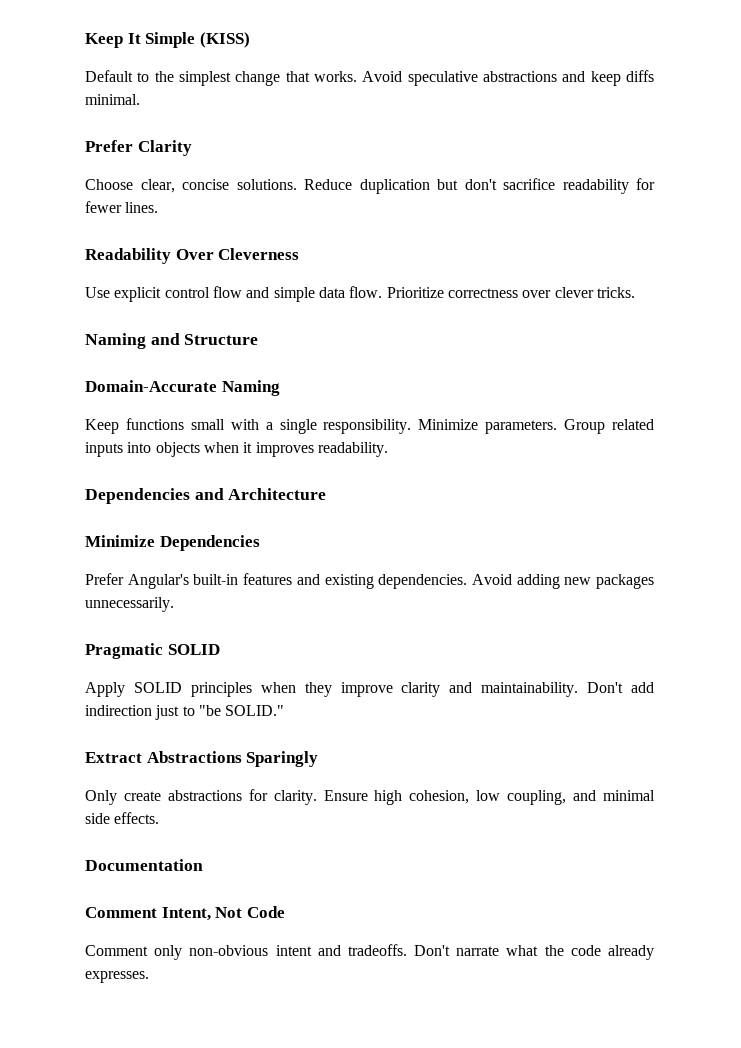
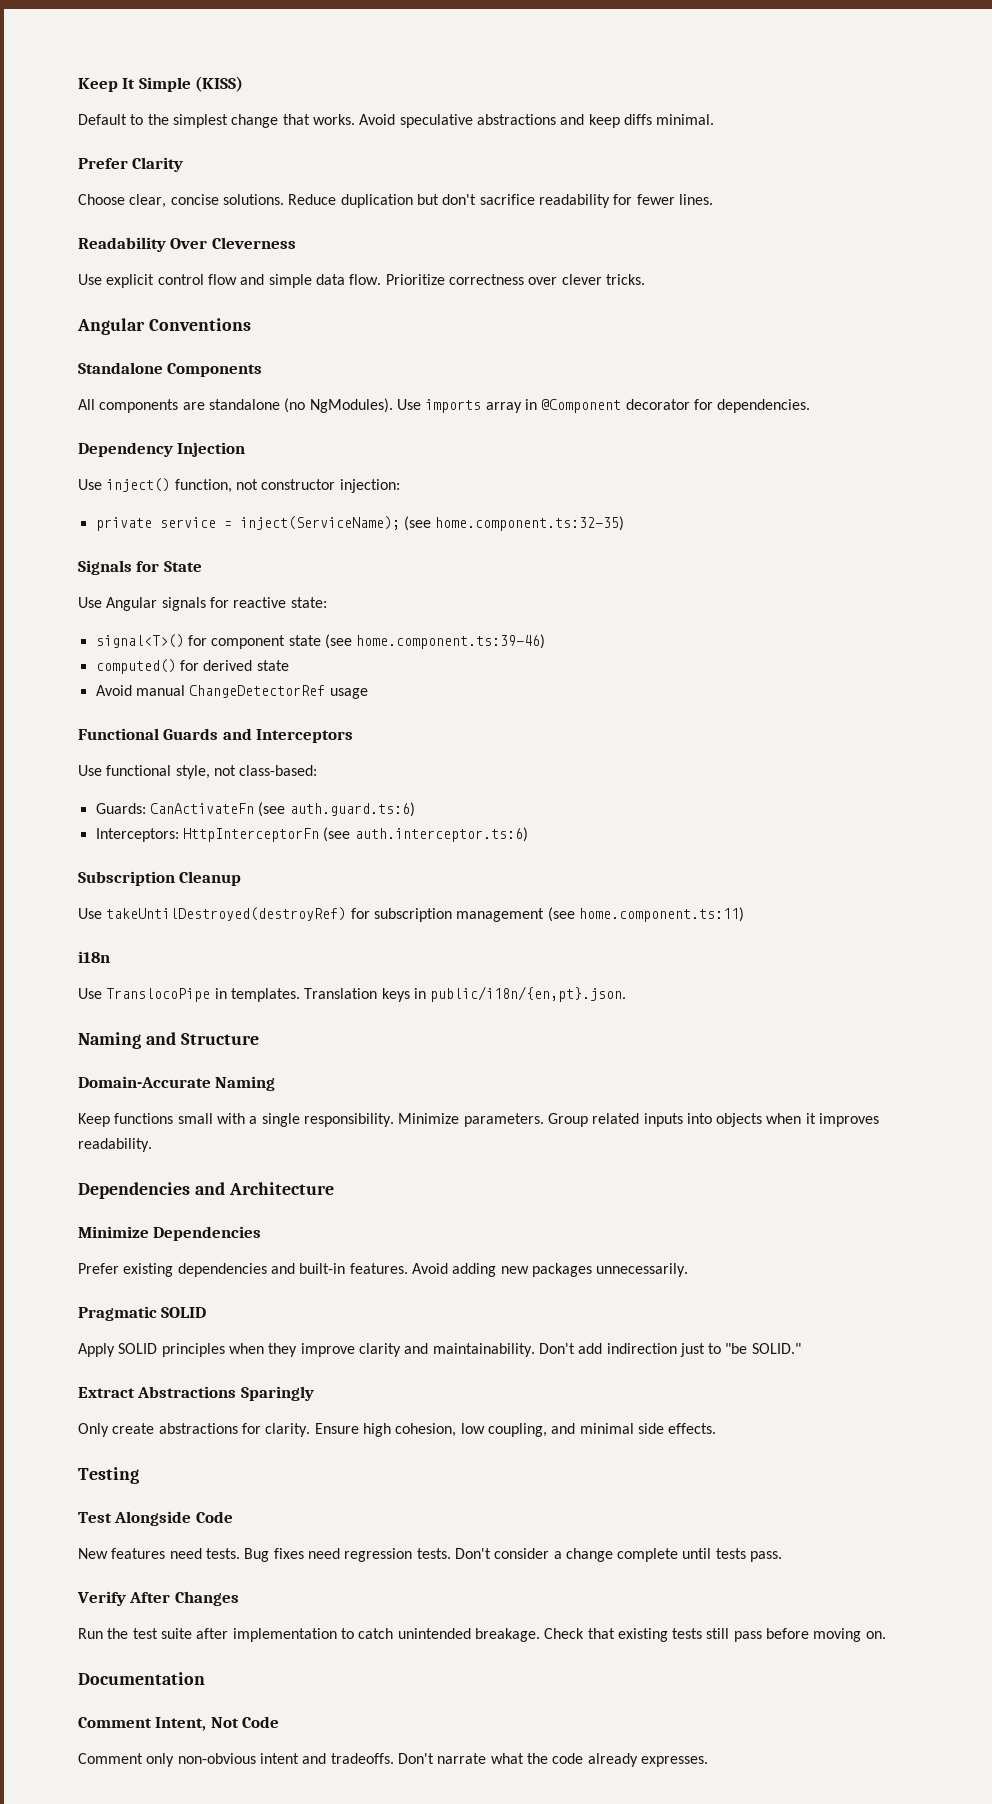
+ Angular Conventions
+ Standalone Components
+ All components are standalone (no NgModules). Use imports array in @Component decorator for dependencies.
+ Dependency Injection
+ Use inject() function, not constructor injection:
+ private service = inject(ServiceName); (see home.component.ts:32-35)
+ Signals for State
+ Use Angular signals for reactive state:
+ signal<T>() for component state (see home.component.ts:39-46)
+ computed() for derived state
+ Avoid manual ChangeDetectorRef usage
+ Functional Guards and Interceptors
+ Use functional style, not class-based:
+ Guards: CanActivateFn (see auth.guard.ts:6)
+ Interceptors: HttpInterceptorFn (see auth.interceptor.ts:6)
+ Subscription Cleanup
+ Use takeUntilDestroyed(destroyRef) for subscription management (see home.component.ts:11)
+ i18n
+ Use TranslocoPipe in templates. Translation keys in public/i18n/{en,pt}.json.
- Prefer Angular's built-in features and existing dependencies.
+ Prefer existing dependencies and built-in features.
+ Testing
+ Test Alongside Code
+ New features need tests. Bug fixes need regression tests. Don't consider a change complete until tests pass.
+ Verify After Changes
+ Run the test suite after implementation to catch unintended breakage. Check that existing tests still pass before moving on.

